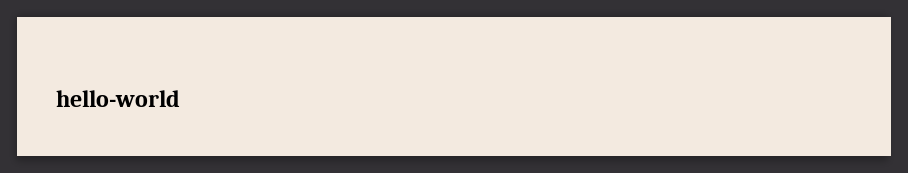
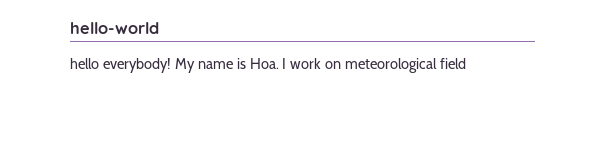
+ hello everybody! My name is Hoa. I work on meteorological field

